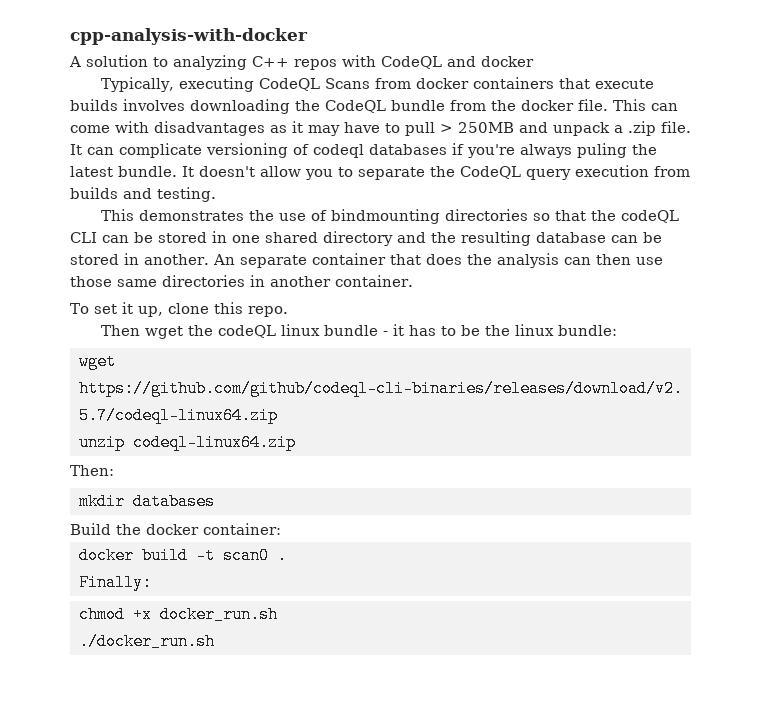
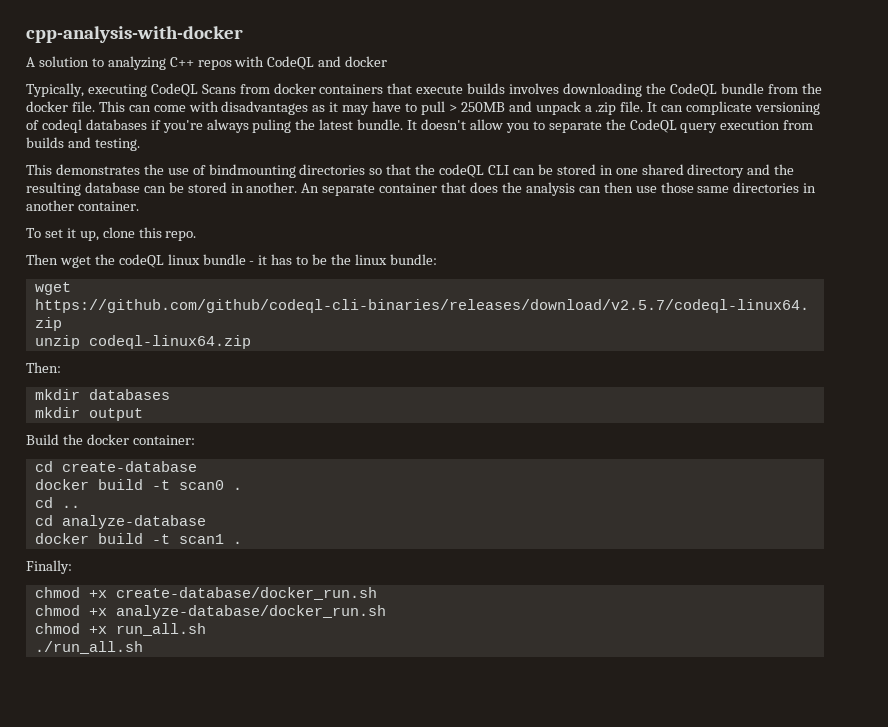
+ mkdir output
+ cd create-database
+ cd ..
+ cd analyze-database
+ docker build -t scan1 .
  Finally:
- chmod +x docker_run.sh
- ./docker_run.sh
+ chmod +x create-database/docker_run.sh
+ chmod +x analyze-database/docker_run.sh
+ chmod +x run_all.sh
+ ./run_all.sh

